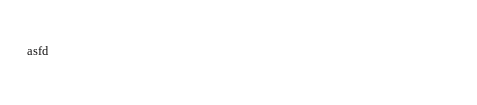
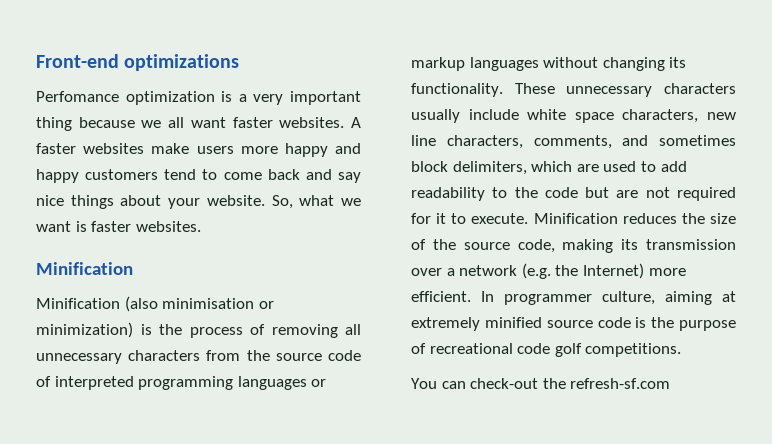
- asfd
+ Front-end optimizations
+ Perfomance optimization is a very important thing because we all want faster websites. A faster websites make users more happy and happy customers tend to come back and say nice things about your website. So, what we want is faster websites.
+ Minification
+ Minification (also minimisation or minimization) is the process of removing all unnecessary characters from the source code of interpreted programming languages or markup languages without changing its functionality. These unnecessary characters usually include white space characters, new line characters, comments, and sometimes block delimiters, which are used to add readability to the code but are not required for it to execute. Minification reduces the size of the source code, making its transmission over a network (e.g. the Internet) more efficient. In programmer culture, aiming at extremely minified source code is the purpose of recreational code golf competitions.
+ You can check-out the refresh-sf.com

